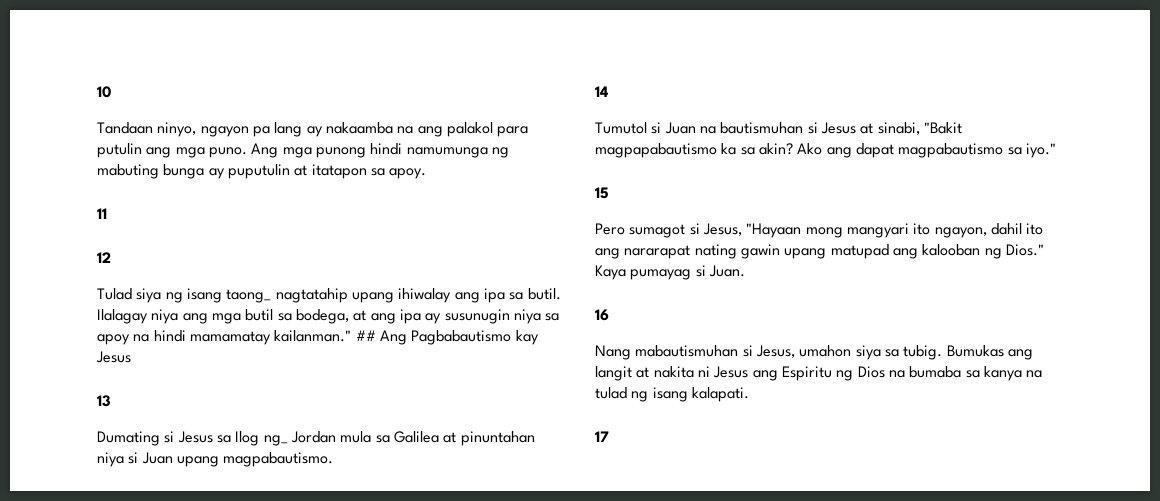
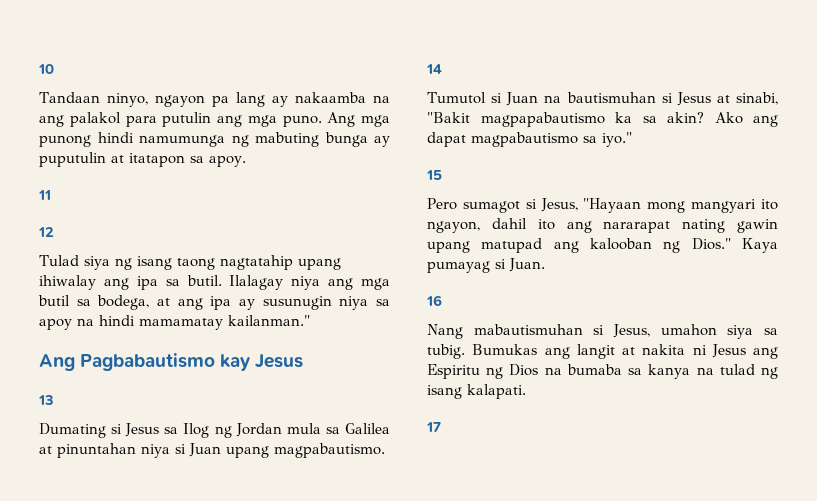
- Tulad siya ng isang taong_ nagtatahip upang ihiwalay ang ipa sa butil.
+ Tulad siya ng isang taong nagtatahip upang ihiwalay ang ipa sa butil.
- Ilalagay niya ang mga butil sa bodega, at ang ipa ay susunugin niya sa apoy na hindi mamamatay kailanman." ## Ang Pagbabautismo kay Jesus
+ Ilalagay niya ang mga butil sa bodega, at ang ipa ay susunugin niya sa apoy na hindi mamamatay kailanman."
+ Ang Pagbabautismo kay Jesus
- Dumating si Jesus sa Ilog ng_ Jordan mula sa Galilea at pinuntahan niya si Juan upang magpabautismo.
+ Dumating si Jesus sa Ilog ng Jordan mula sa Galilea at pinuntahan niya si Juan upang magpabautismo.

